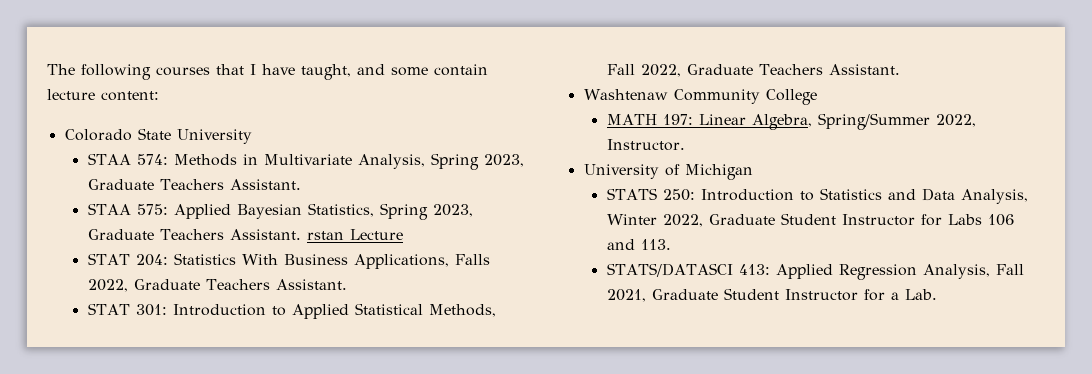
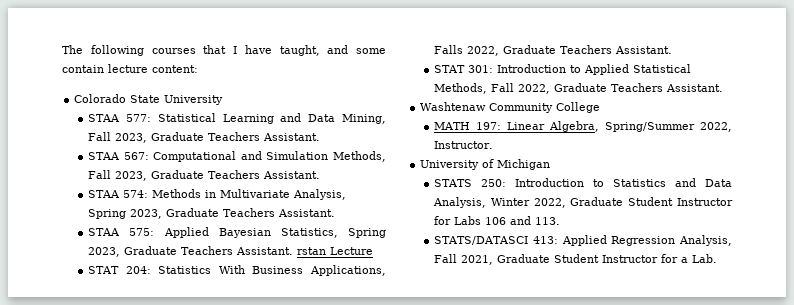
+ STAA 577: Statistical Learning and Data Mining, Fall 2023, Graduate Teachers Assistant.
+ STAA 567: Computational and Simulation Methods, Fall 2023, Graduate Teachers Assistant.

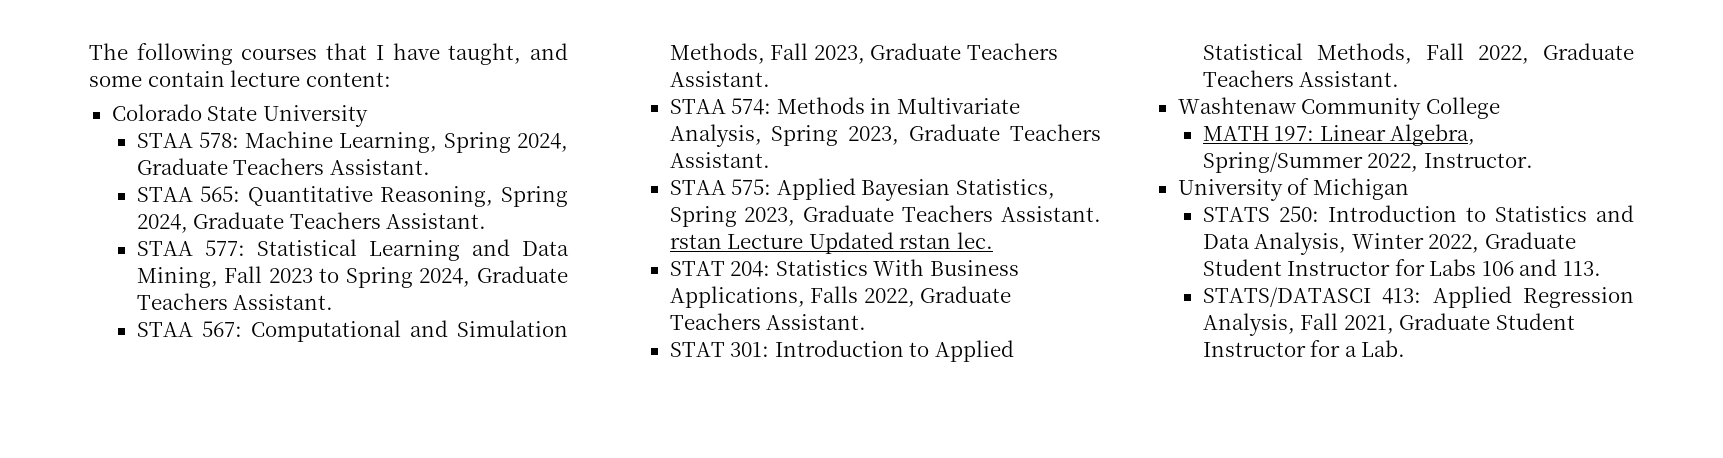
+ STAA 578: Machine Learning, Spring 2024, Graduate Teachers Assistant.
+ STAA 565: Quantitative Reasoning, Spring 2024, Graduate Teachers Assistant.
- STAA 577: Statistical Learning and Data Mining, Fall 2023, Graduate Teachers Assistant.
+ STAA 577: Statistical Learning and Data Mining, Fall 2023 to Spring 2024, Graduate Teachers Assistant.
- STAA 575: Applied Bayesian Statistics, Spring 2023, Graduate Teachers Assistant. rstan Lecture
+ STAA 575: Applied Bayesian Statistics, Spring 2023, Graduate Teachers Assistant. rstan Lecture Updated rstan lec.

